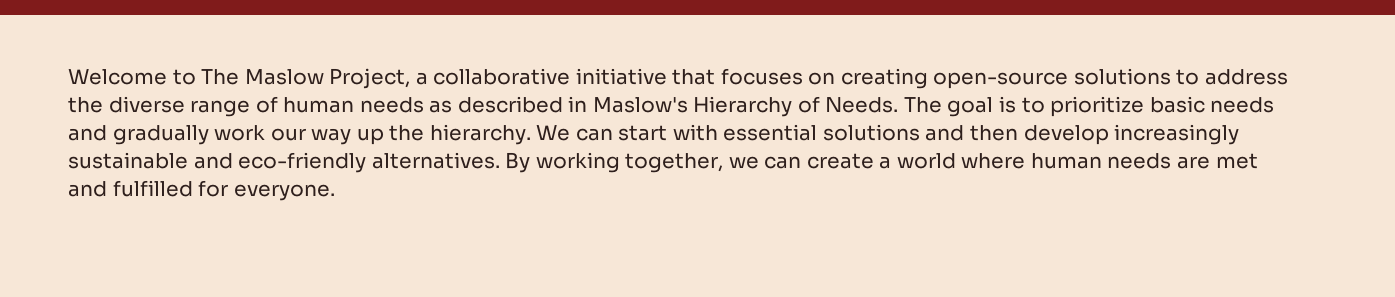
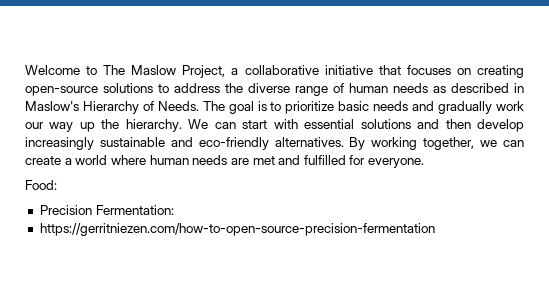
+ Food:
+ Precision Fermentation:
+ https://gerritniezen.com/how-to-open-source-precision-fermentation

